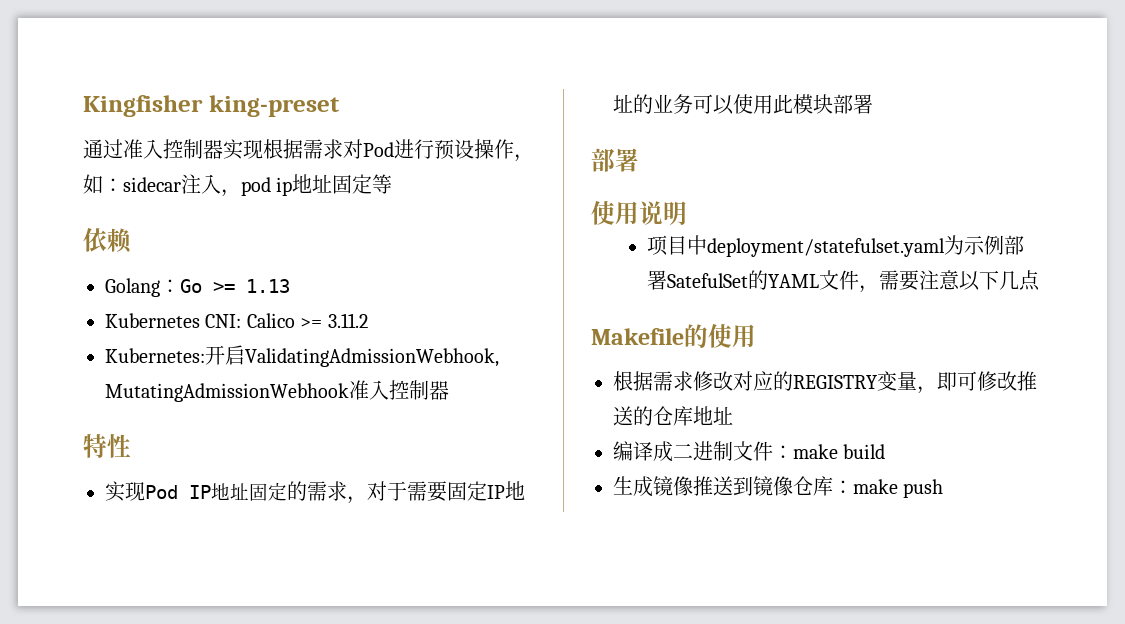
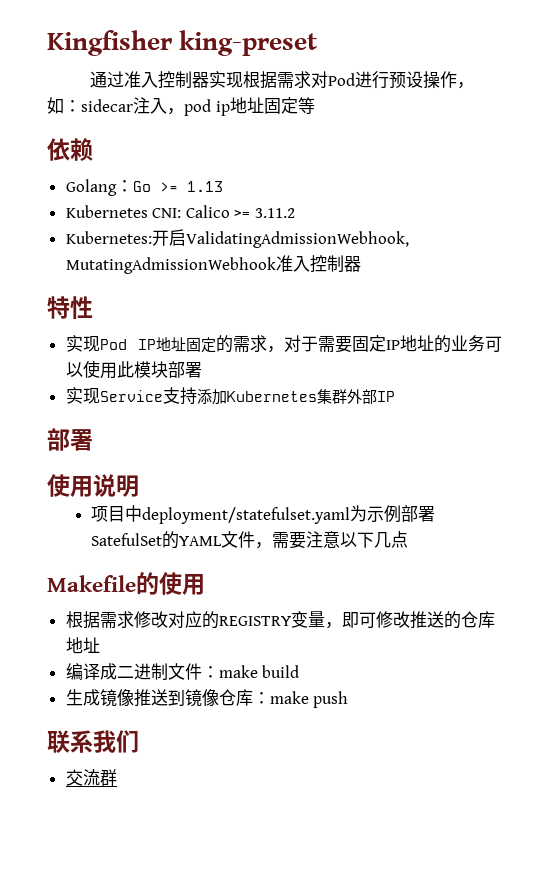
+ 实现Service支持添加Kubernetes集群外部IP
+ 联系我们
+ 交流群

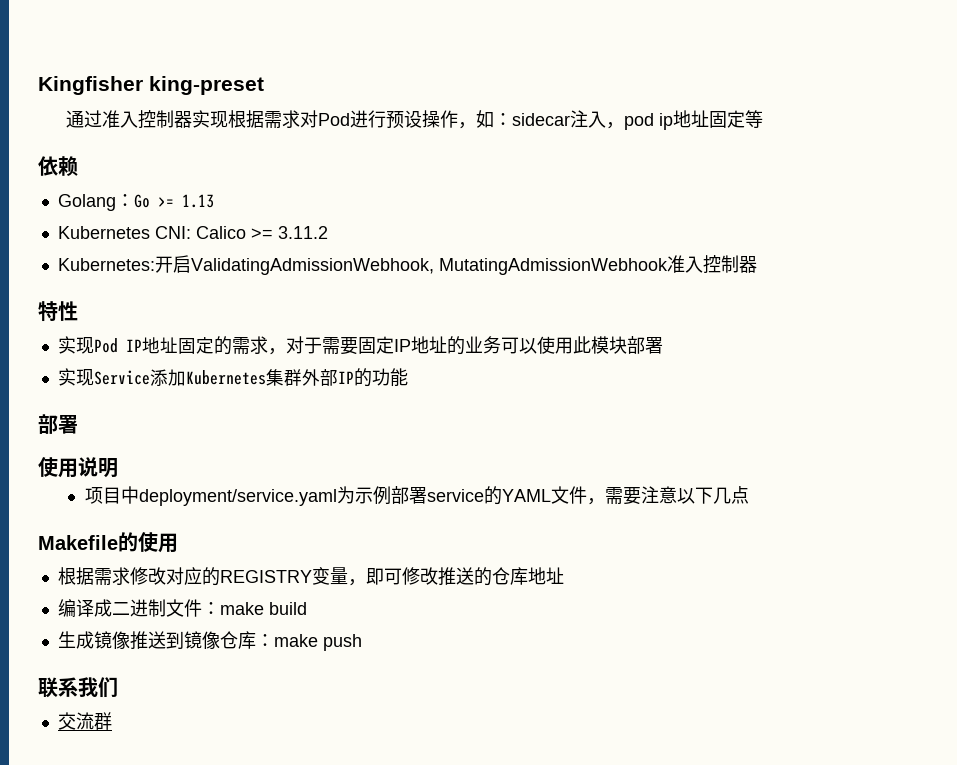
- 实现Service支持添加Kubernetes集群外部IP
+ 实现Service添加Kubernetes集群外部IP的功能
- 项目中deployment/statefulset.yaml为示例部署SatefulSet的YAML文件，需要注意以下几点
+ 项目中deployment/service.yaml为示例部署service的YAML文件，需要注意以下几点

